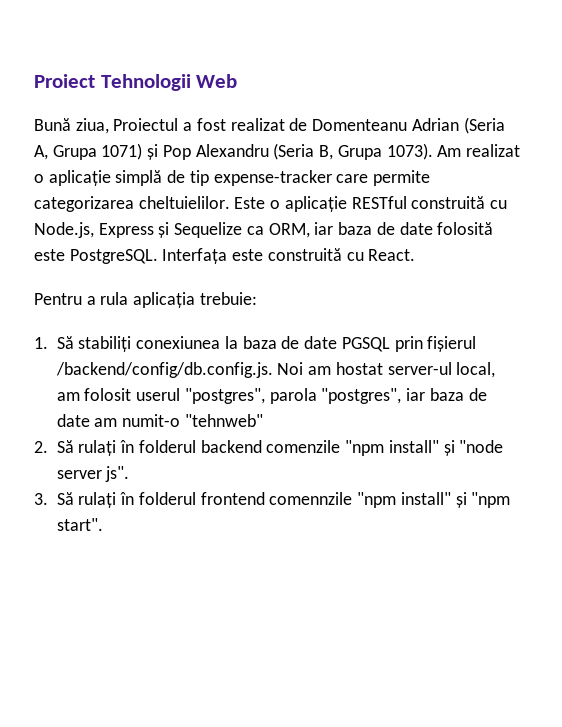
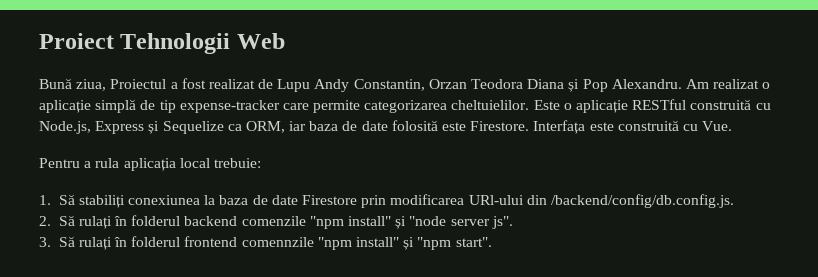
- Bună ziua, Proiectul a fost realizat de Domenteanu Adrian (Seria A, Grupa 1071) și Pop Alexandru (Seria B, Grupa 1073).
+ Bună ziua, Proiectul a fost realizat de Lupu Andy Constantin, Orzan Teodora Diana și Pop Alexandru.
- Este o aplicație RESTful construită cu Node.js, Express și Sequelize ca ORM, iar baza de date folosită este PostgreSQL.
+ Este o aplicație RESTful construită cu Node.js, Express și Sequelize ca ORM, iar baza de date folosită este Firestore.
- Interfața este construită cu React.
+ Interfața este construită cu Vue.
- Pentru a rula aplicația trebuie:
+ Pentru a rula aplicația local trebuie:
- 1. Să stabiliți conexiunea la baza de date PGSQL prin fișierul /backend/config/db.config.js. Noi am hostat server-ul local, am folosit userul "postgres", parola "postgres", iar baza de date am numit-o "tehnweb"
+ 1. Să stabiliți conexiunea la baza de date Firestore prin modificarea URl-ului din /backend/config/db.config.js.

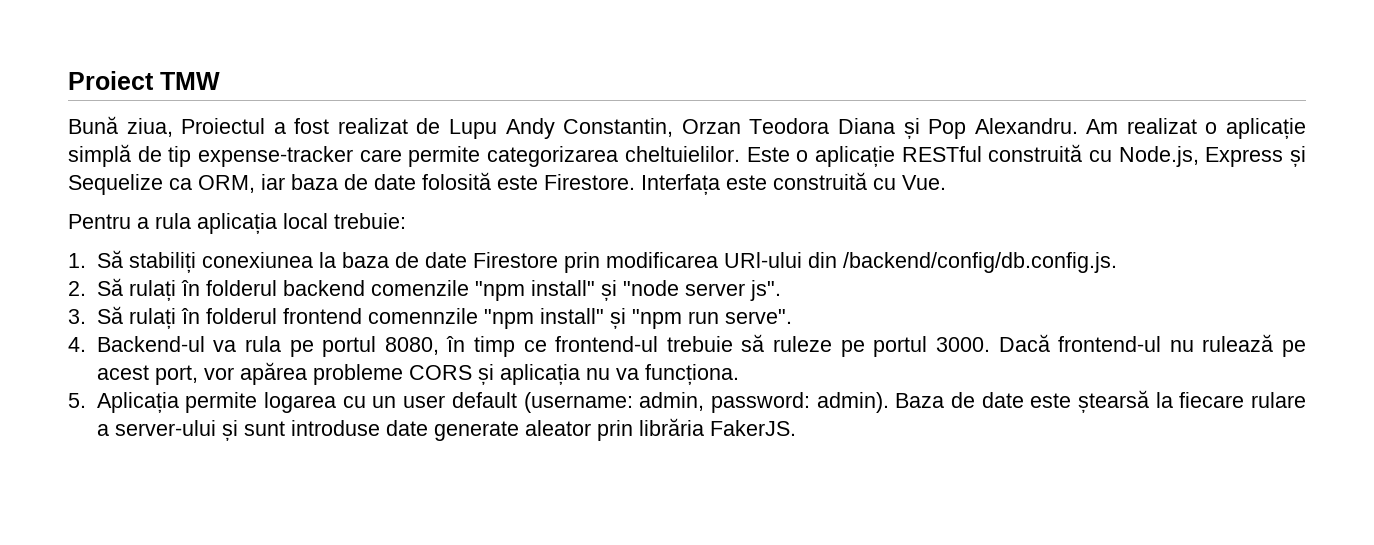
- Proiect Tehnologii Web
+ Proiect TMW
- 3. Să rulați în folderul frontend comennzile "npm install" și "npm start".
+ 3. Să rulați în folderul frontend comennzile "npm install" și "npm run serve".
+ 4. Backend-ul va rula pe portul 8080, în timp ce frontend-ul trebuie să ruleze pe portul 3000. Dacă frontend-ul nu rulează pe acest port, vor apărea probleme CORS și aplicația nu va funcționa.
+ 5. Aplicația permite logarea cu un user default (username: admin, password: admin). Baza de date este ștearsă la fiecare rulare a server-ului și sunt introduse date generate aleator prin librăria FakerJS.

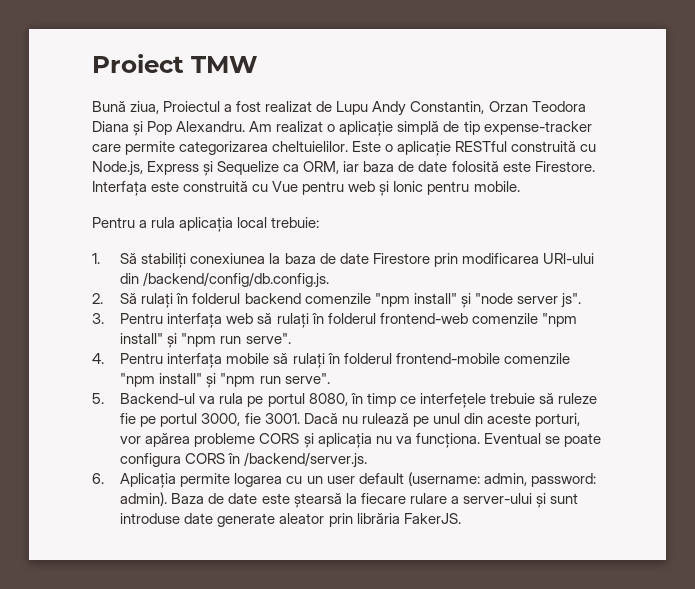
- Interfața este construită cu Vue.
+ Interfața este construită cu Vue pentru web și Ionic pentru mobile.
- 3. Să rulați în folderul frontend comennzile "npm install" și "npm run serve".
- 4. Backend-ul va rula pe portul 8080, în timp ce frontend-ul trebuie să ruleze pe portul 3000. Dacă frontend-ul nu rulează pe acest port, vor apărea probleme CORS și aplicația nu va funcționa.
- 5. Aplicația permite logarea cu un user default (username: admin, password: admin).
+ 3. Pentru interfața web să rulați în folderul frontend-web comenzile "npm install" și "npm run serve".
+ 4. Pentru interfața mobile să rulați în folderul frontend-mobile comenzile "npm install" și "npm run serve".
+ 5. Backend-ul va rula pe portul 8080, în timp ce interfețele trebuie să ruleze fie pe portul 3000, fie 3001. Dacă nu rulează pe unul din aceste porturi, vor apărea probleme CORS și aplicația nu va funcționa. Eventual se poate configura CORS în /backend/server.js.
+ 6. Aplicația permite logarea cu un user default (username: admin, password: admin).

